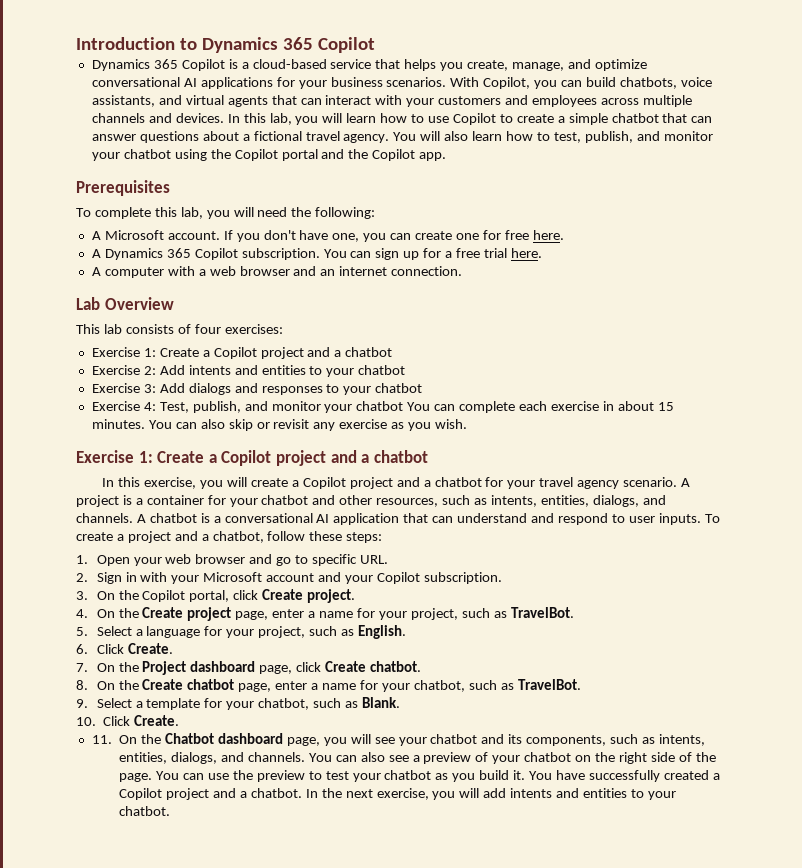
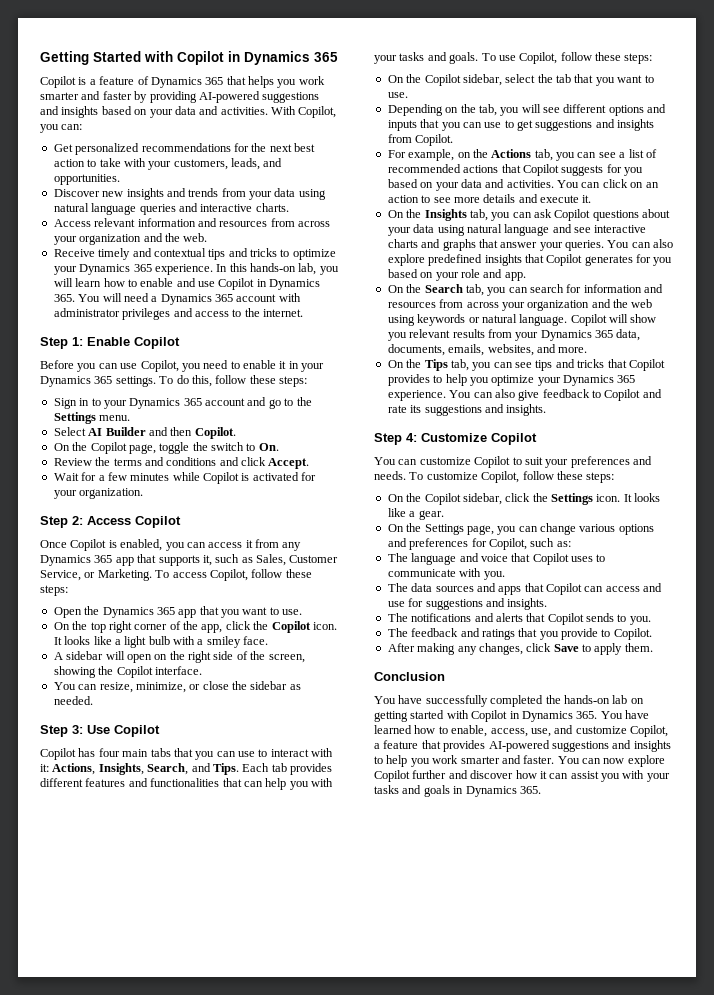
- Introduction to Dynamics 365 Copilot
- Dynamics 365 Copilot is a cloud-based service that helps you create, manage, and optimize conversational AI applications for your business scenarios. With Copilot, you can build chatbots, voice assistants, and virtual agents that can interact with your customers and employees across multiple channels and devices. In this lab, you will learn how to use Copilot to create a simple chatbot that can answer questions about a fictional travel agency. You will also learn how to test, publish, and monitor your chatbot using the Copilot portal and the Copilot app.
- Prerequisites
- To complete this lab, you will need the following:
- A Microsoft account. If you don't have one, you can create one for free here.
- A Dynamics 365 Copilot subscription. You can sign up for a free trial here.
- A computer with a web browser and an internet connection.
- Lab Overview
- This lab consists of four exercises:
- Exercise 1: Create a Copilot project and a chatbot
- Exercise 2: Add intents and entities to your chatbot
- Exercise 3: Add dialogs and responses to your chatbot
- Exercise 4: Test, publish, and monitor your chatbot You can complete each exercise in about 15 minutes. You can also skip or revisit any exercise as you wish.
- Exercise 1: Create a Copilot project and a chatbot
- In this exercise, you will create a Copilot project and a chatbot for your travel agency scenario. A project is a container for your chatbot and other resources, such as intents, entities, dialogs, and channels. A chatbot is a conversational AI application that can understand and respond to user inputs. To create a project and a chatbot, follow these steps:
- 1. Open your web browser and go to specific URL.
- 2. Sign in with your Microsoft account and your Copilot subscription.
- 3. On the Copilot portal, click Create project.
- 4. On the Create project page, enter a name for your project, such as TravelBot.
- 5. Select a language for your project, such as English.
- 6. Click Create.
- 7. On the Project dashboard page, click Create chatbot.
- 8. On the Create chatbot page, enter a name for your chatbot, such as TravelBot.
- 9. Select a template for your chatbot, such as Blank.
- 10. Click Create.
- 11. On the Chatbot dashboard page, you will see your chatbot and its components, such as intents, entities, dialogs, and channels. You can also see a preview of your chatbot on the right side of the page. You can use the preview to test your chatbot as you build it. You have successfully created a Copilot project and a chatbot. In the next exercise, you will add intents and entities to your chatbot.
+ Getting Started with Copilot in Dynamics 365
+ Copilot is a feature of Dynamics 365 that helps you work smarter and faster by providing AI-powered suggestions and insights based on your data and activities. With Copilot, you can:
+ Get personalized recommendations for the next best action to take with your customers, leads, and opportunities.
+ Discover new insights and trends from your data using natural language queries and interactive charts.
+ Access relevant information and resources from across your organization and the web.
+ Receive timely and contextual tips and tricks to optimize your Dynamics 365 experience. In this hands-on lab, you will learn how to enable and use Copilot in Dynamics 365. You will need a Dynamics 365 account with administrator privileges and access to the internet.
+ Step 1: Enable Copilot
+ Before you can use Copilot, you need to enable it in your Dynamics 365 settings. To do this, follow these steps:
+ Sign in to your Dynamics 365 account and go to the Settings menu.
+ Select AI Builder and then Copilot.
+ On the Copilot page, toggle the switch to On.
+ Review the terms and conditions and click Accept.
+ Wait for a few minutes while Copilot is activated for your organization.
+ Step 2: Access Copilot
+ Once Copilot is enabled, you can access it from any Dynamics 365 app that supports it, such as Sales, Customer Service, or Marketing. To access Copilot, follow these steps:
+ Open the Dynamics 365 app that you want to use.
+ On the top right corner of the app, click the Copilot icon. It looks like a light bulb with a smiley face.
+ A sidebar will open on the right side of the screen, showing the Copilot interface.
+ You can resize, minimize, or close the sidebar as needed.
+ Step 3: Use Copilot
+ Copilot has four main tabs that you can use to interact with it: Actions, Insights, Search, and Tips. Each tab provides different features and functionalities that can help you with your tasks and goals. To use Copilot, follow these steps:
+ On the Copilot sidebar, select the tab that you want to use.
+ Depending on the tab, you will see different options and inputs that you can use to get suggestions and insights from Copilot.
+ For example, on the Actions tab, you can see a list of recommended actions that Copilot suggests for you based on your data and activities. You can click on an action to see more details and execute it.
+ On the Insights tab, you can ask Copilot questions about your data using natural language and see interactive charts and graphs that answer your queries. You can also explore predefined insights that Copilot generates for you based on your role and app.
+ On the Search tab, you can search for information and resources from across your organization and the web using keywords or natural language. Copilot will show you relevant results from your Dynamics 365 data, documents, emails, websites, and more.
+ On the Tips tab, you can see tips and tricks that Copilot provides to help you optimize your Dynamics 365 experience. You can also give feedback to Copilot and rate its suggestions and insights.
+ Step 4: Customize Copilot
+ You can customize Copilot to suit your preferences and needs. To customize Copilot, follow these steps:
+ On the Copilot sidebar, click the Settings icon. It looks like a gear.
+ On the Settings page, you can change various options and preferences for Copilot, such as:
+ The language and voice that Copilot uses to communicate with you.
+ The data sources and apps that Copilot can access and use for suggestions and insights.
+ The notifications and alerts that Copilot sends to you.
+ The feedback and ratings that you provide to Copilot.
+ After making any changes, click Save to apply them.
+ Conclusion
+ You have successfully completed the hands-on lab on getting started with Copilot in Dynamics 365. You have learned how to enable, access, use, and customize Copilot, a feature that provides AI-powered suggestions and insights to help you work smarter and faster. You can now explore Copilot further and discover how it can assist you with your tasks and goals in Dynamics 365.

